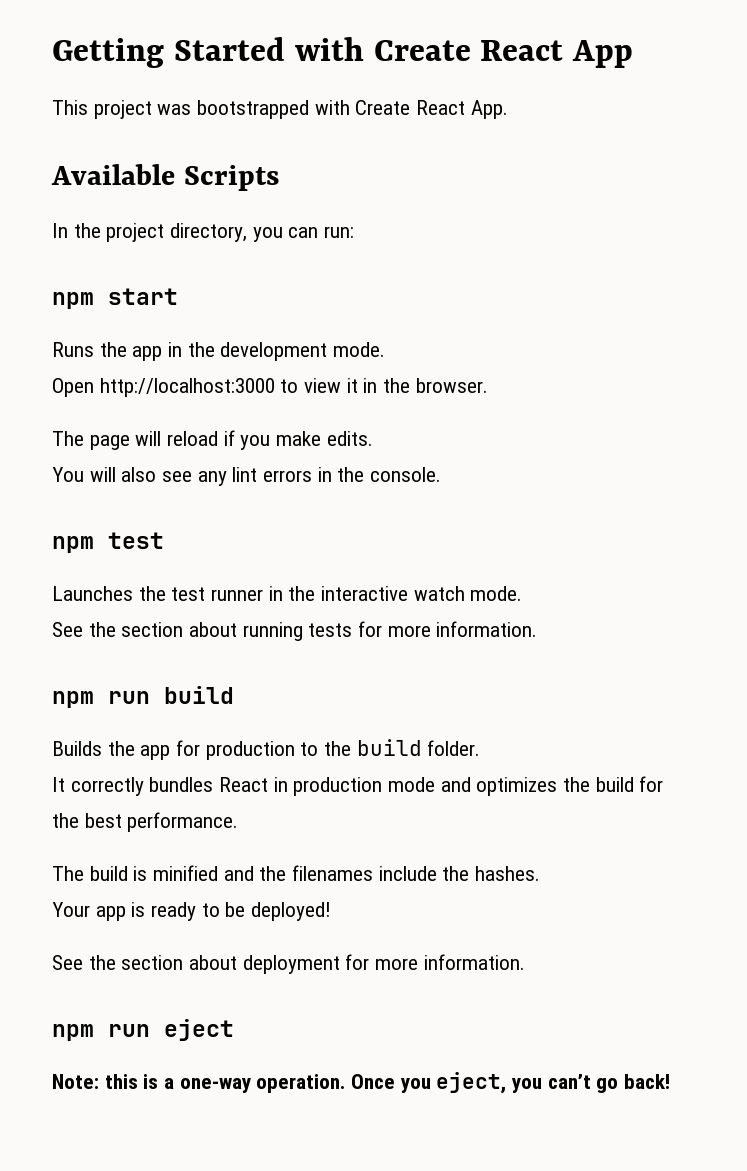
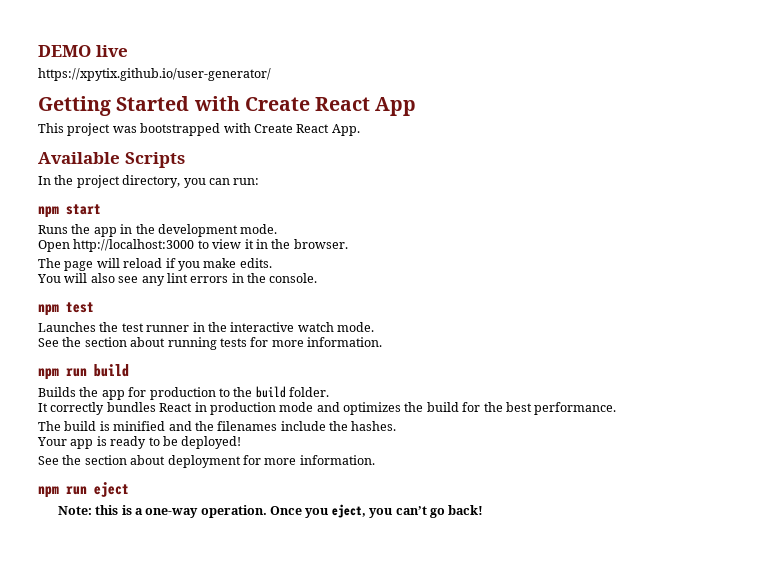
+ DEMO live
+ https://xpytix.github.io/user-generator/

